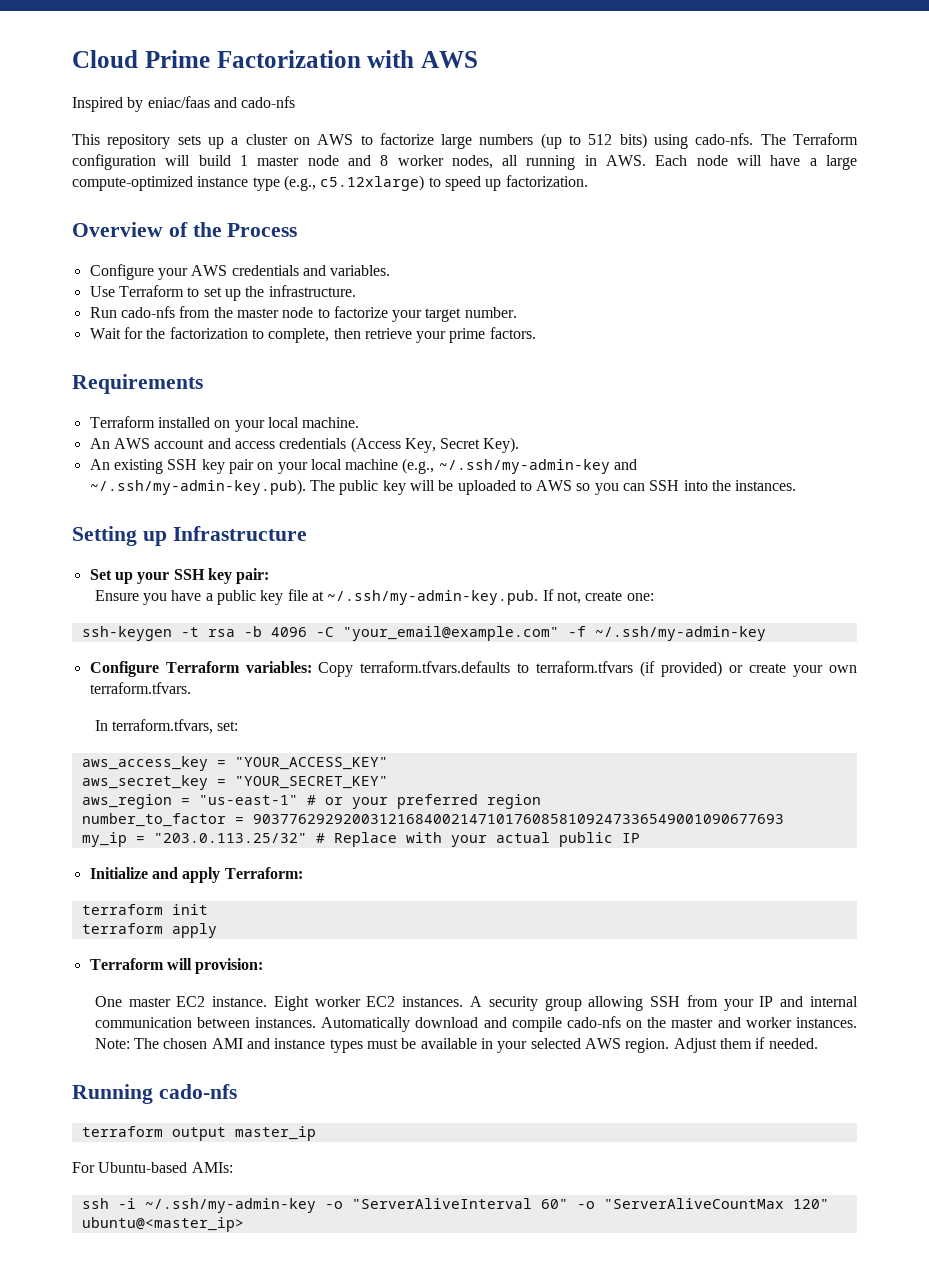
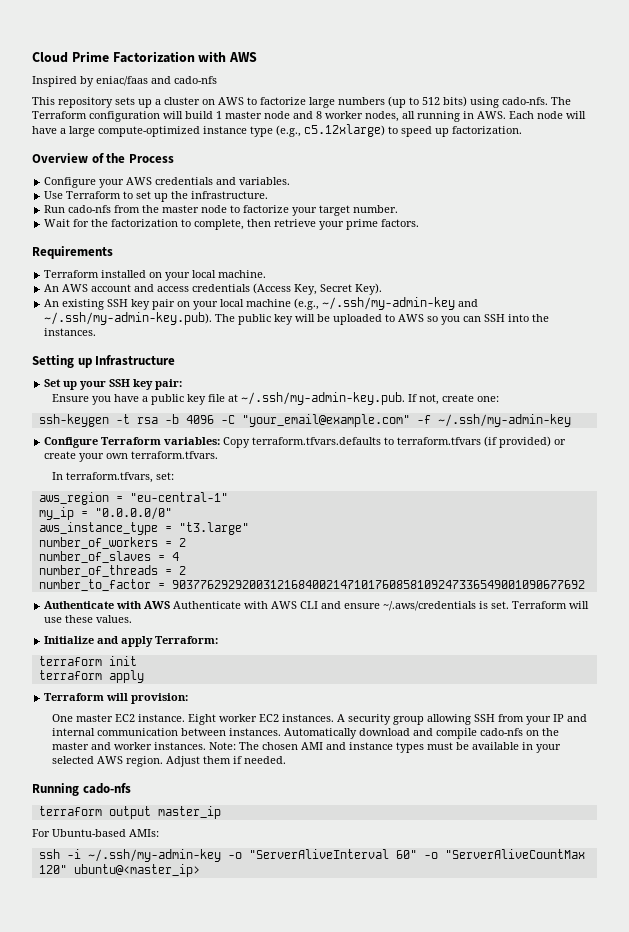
- aws_access_key = "YOUR_ACCESS_KEY"
- aws_secret_key = "YOUR_SECRET_KEY"
- aws_region = "us-east-1" # or your preferred region
- number_to_factor = 90377629292003121684002147101760858109247336549001090677693
- my_ip = "203.0.113.25/32" # Replace with your actual public IP
+ aws_region = "eu-central-1"
+ my_ip = "0.0.0.0/0"
+ aws_instance_type = "t3.large"
+ number_of_workers = 2
+ number_of_slaves = 4
+ number_of_threads = 2
+ number_to_factor = 90377629292003121684002147101760858109247336549001090677692
+ Authenticate with AWS Authenticate with AWS CLI and ensure ~/.aws/credentials is set. Terraform will use these values.

